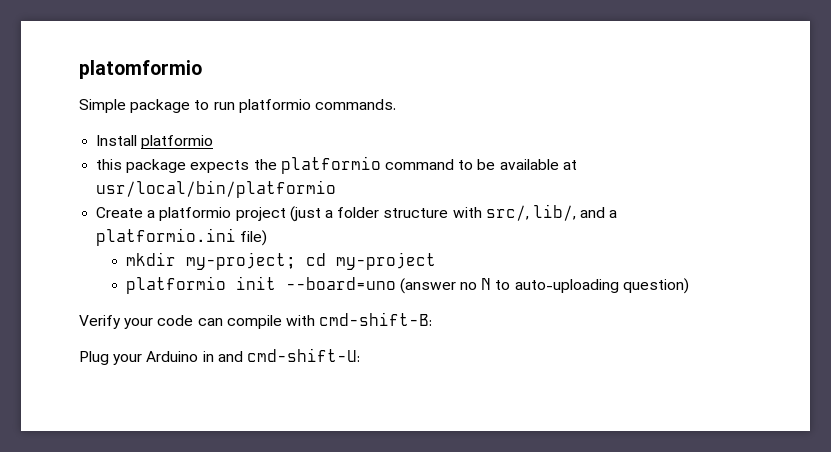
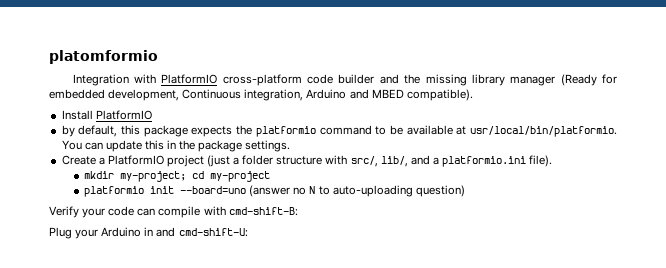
- Simple package to run platformio commands.
- Install platformio
- this package expects the platformio command to be available at usr/local/bin/platformio
+ Integration with PlatformIO cross-platform code builder and the missing library manager (Ready for embedded development, Continuous integration, Arduino and MBED compatible).
+ Install PlatformIO
+ by default, this package expects the platformio command to be available at usr/local/bin/platformio. You can update this in the package settings.
- Create a platformio project (just a folder structure with src/, lib/, and a platformio.ini file)
+ Create a PlatformIO project (just a folder structure with src/, lib/, and a platformio.ini file).

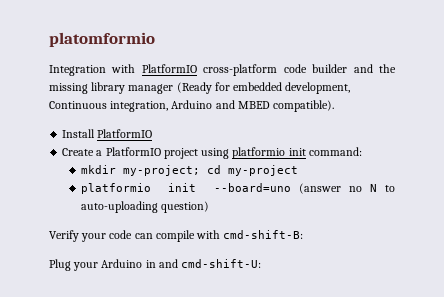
- by default, this package expects the platformio command to be available at usr/local/bin/platformio. You can update this in the package settings.
- Create a PlatformIO project (just a folder structure with src/, lib/, and a platformio.ini file).
+ Create a PlatformIO project using platformio init command:

